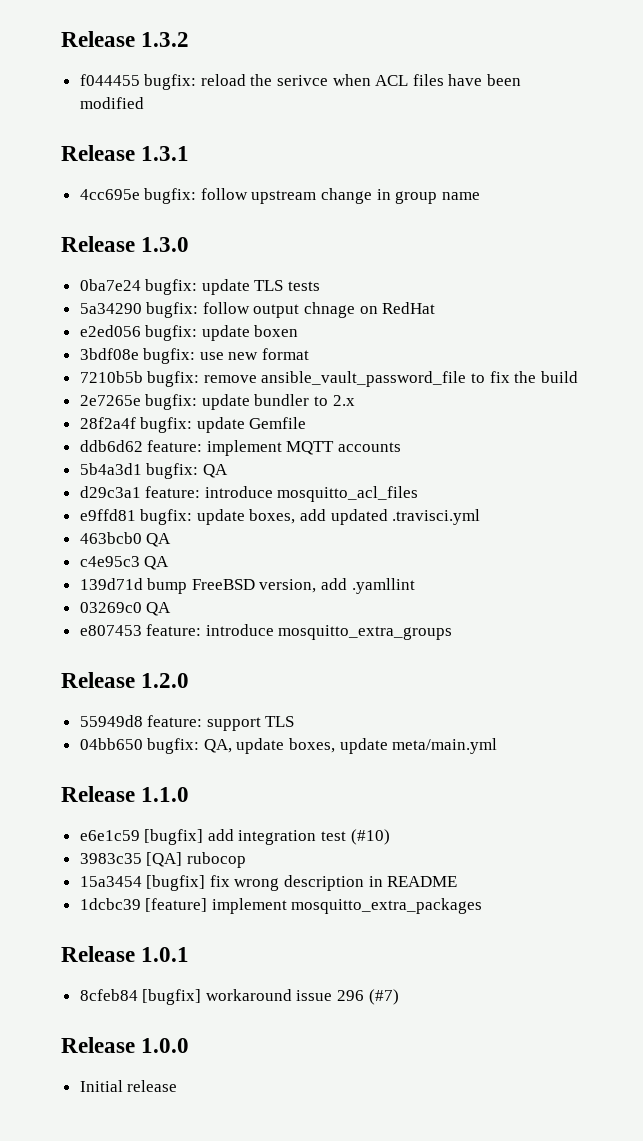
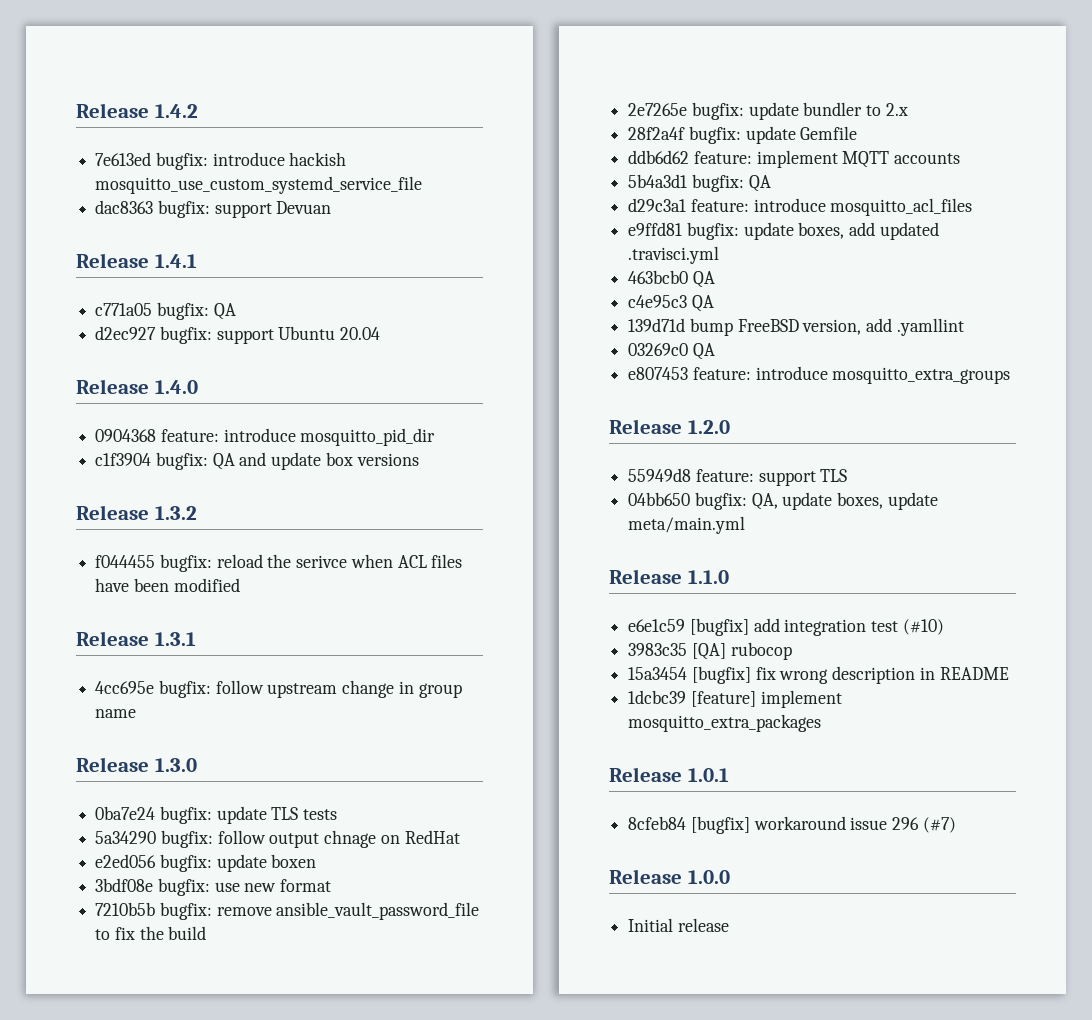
+ Release 1.4.2
+ 7e613ed bugfix: introduce hackish mosquitto_use_custom_systemd_service_file
+ dac8363 bugfix: support Devuan
+ Release 1.4.1
+ c771a05 bugfix: QA
+ d2ec927 bugfix: support Ubuntu 20.04
+ Release 1.4.0
+ 0904368 feature: introduce mosquitto_pid_dir
+ c1f3904 bugfix: QA and update box versions

